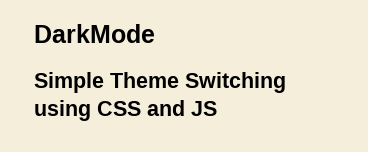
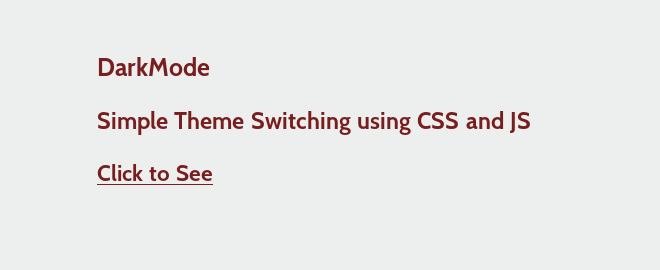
+ Click to See

